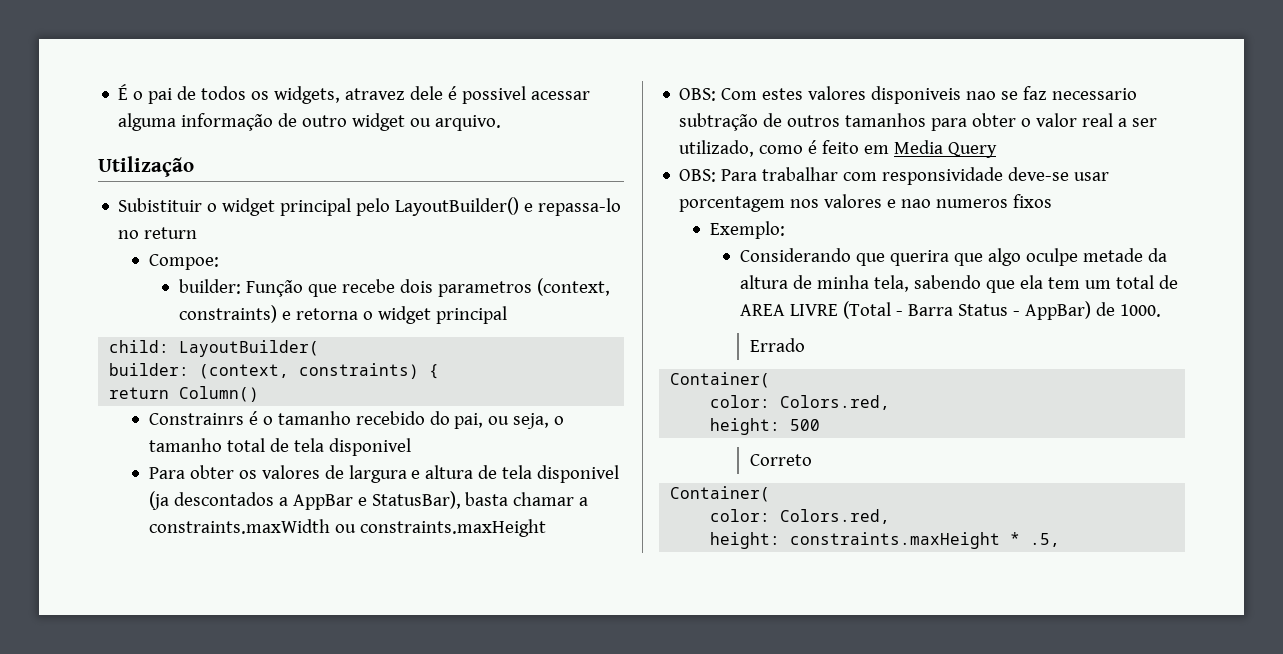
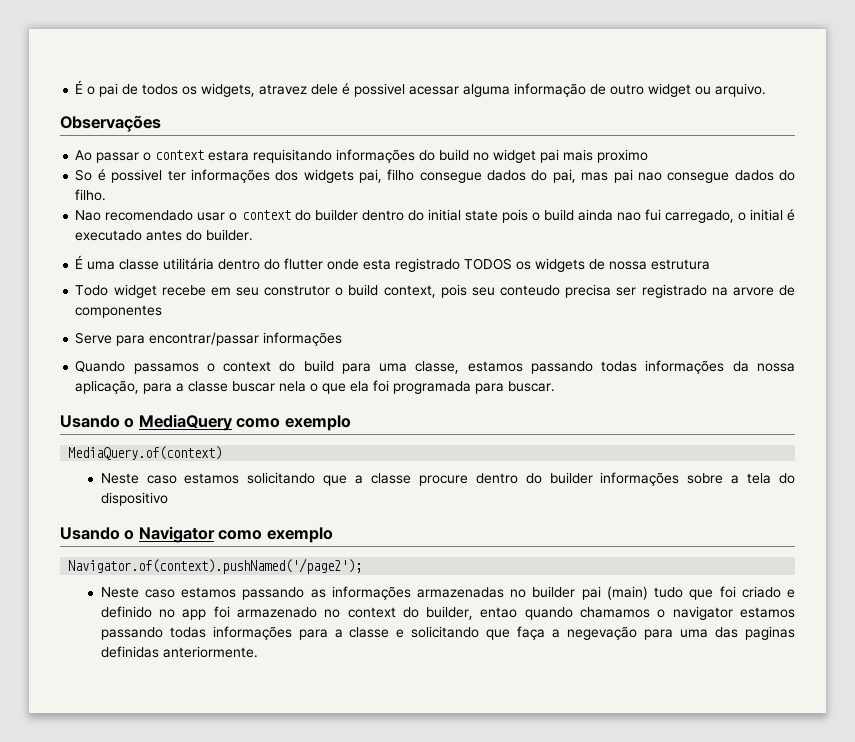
- Utilização
- Subistituir o widget principal pelo LayoutBuilder() e repassa-lo no return
- Compoe:
- builder: Função que recebe dois parametros (context, constraints) e retorna o widget principal
- child: LayoutBuilder(
- builder: (context, constraints) {
- return Column()
- Constrainrs é o tamanho recebido do pai, ou seja, o tamanho total de tela disponivel
- Para obter os valores de largura e altura de tela disponivel (ja descontados a AppBar e StatusBar), basta chamar a constraints.maxWidth ou constraints.maxHeight
- OBS: Com estes valores disponiveis nao se faz necessario subtração de outros tamanhos para obter o valor real a ser utilizado, como é feito em Media Query
- OBS: Para trabalhar com responsividade deve-se usar porcentagem nos valores e nao numeros fixos
- Exemplo:
- Considerando que querira que algo oculpe metade da altura de minha tela, sabendo que ela tem um total de AREA LIVRE (Total - Barra Status - AppBar) de 1000.
- Errado
- Container(
- color: Colors.red,
- height: 500
- Correto
- Container(
- color: Colors.red,
- height: constraints.maxHeight * .5,
+ Observações
+ Ao passar o context estara requisitando informações do build no widget pai mais proximo
+ So é possivel ter informações dos widgets pai, filho consegue dados do pai, mas pai nao consegue dados do filho.
+ Nao recomendado usar o context do builder dentro do initial state pois o build ainda nao fui carregado, o initial é executado antes do builder.
+ É uma classe utilitária dentro do flutter onde esta registrado TODOS os widgets de nossa estrutura
+ Todo widget recebe em seu construtor o build context, pois seu conteudo precisa ser registrado na arvore de componentes
+ Serve para encontrar/passar informações
+ Quando passamos o context do build para uma classe, estamos passando todas informações da nossa aplicação, para a classe buscar nela o que ela foi programada para buscar.
+ Usando o MediaQuery como exemplo
+ MediaQuery.of(context)
+ Neste caso estamos solicitando que a classe procure dentro do builder informações sobre a tela do dispositivo
+ Usando o Navigator como exemplo
+ Navigator.of(context).pushNamed('/page2');
+ Neste caso estamos passando as informações armazenadas no builder pai (main) tudo que foi criado e definido no app foi armazenado no context do builder, entao quando chamamos o navigator estamos passando todas informações para a classe e solicitando que faça a negevação para uma das paginas definidas anteriormente.

